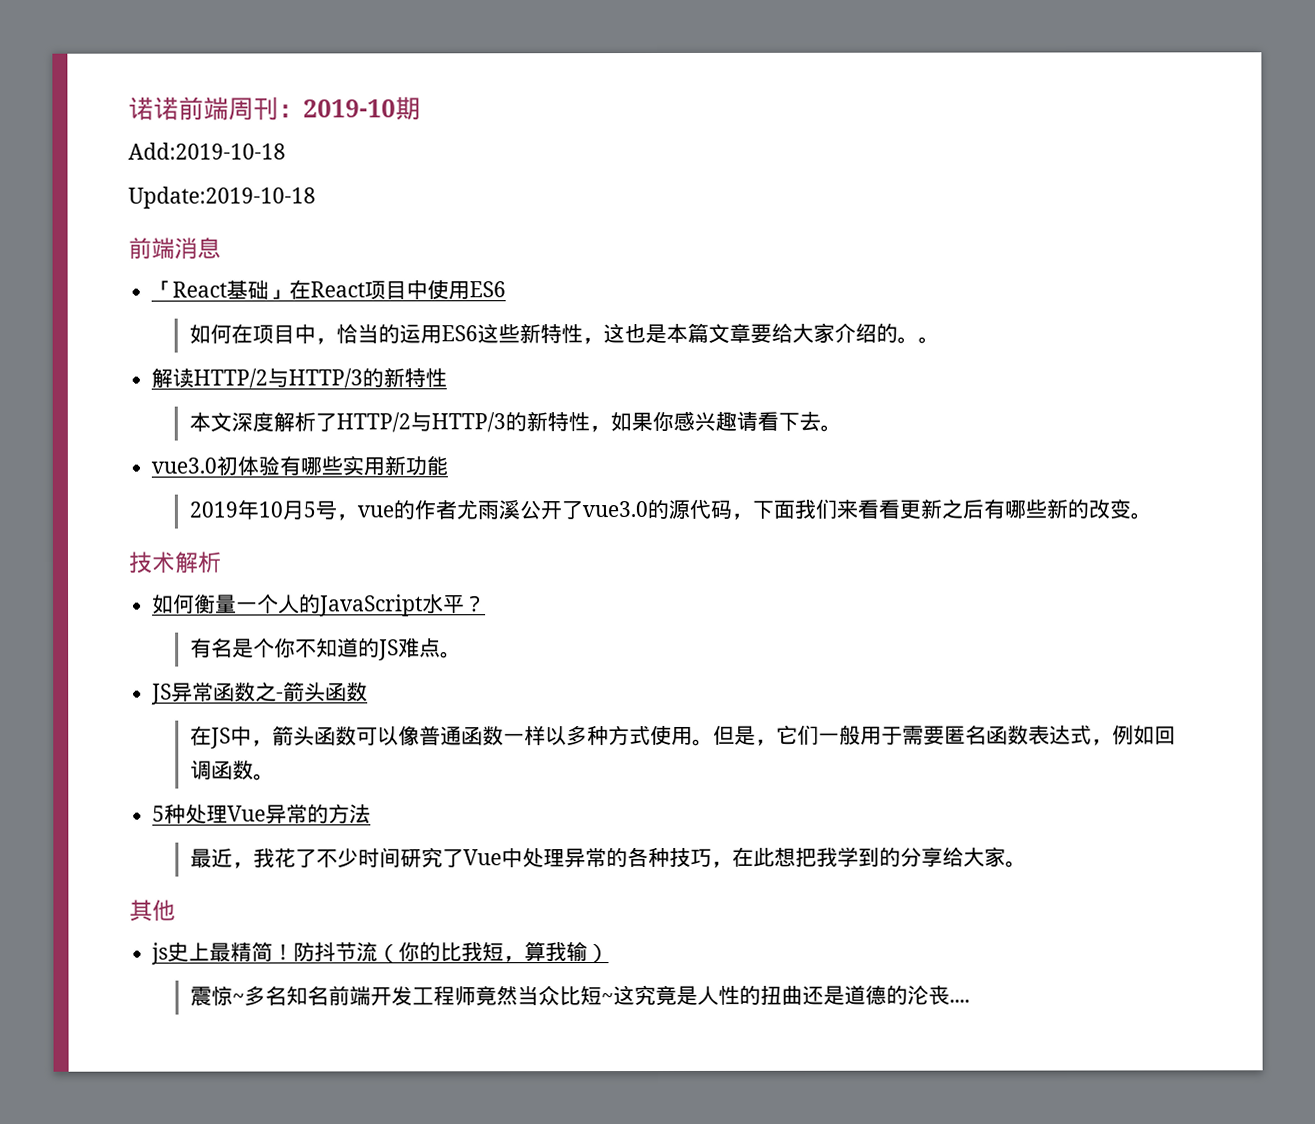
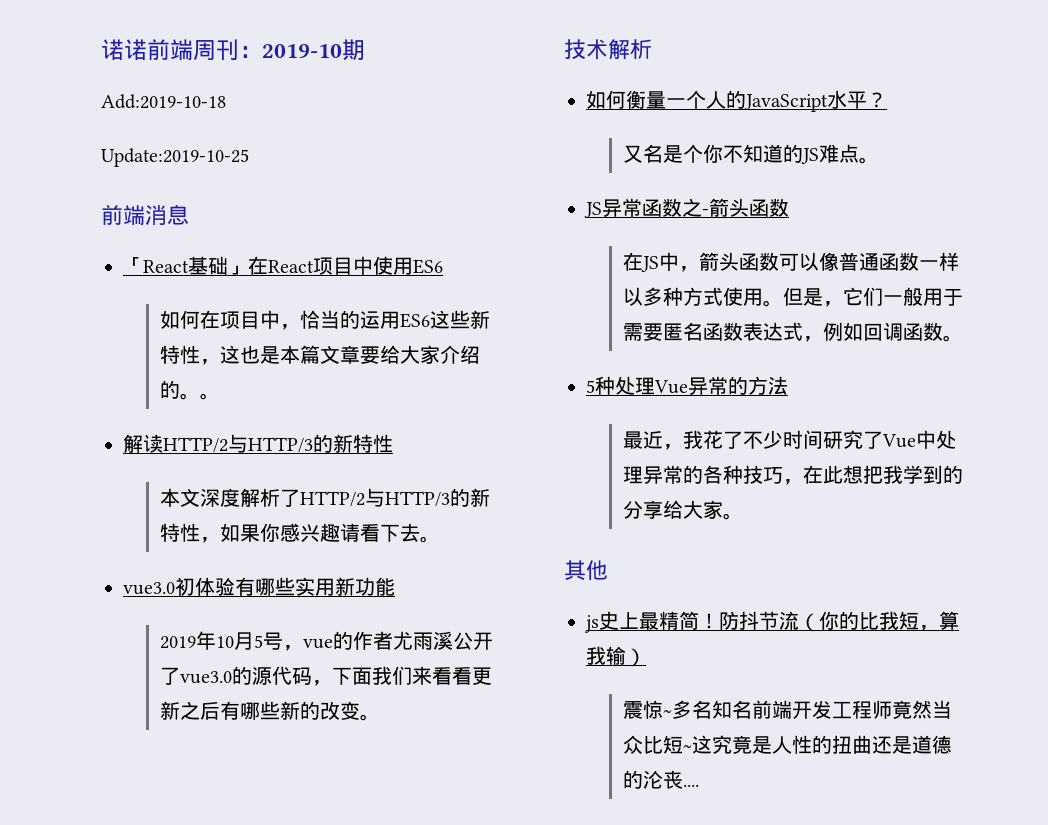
- Update:2019-10-18
+ Update:2019-10-25
- 有名是个你不知道的JS难点。
+ 又名是个你不知道的JS难点。

